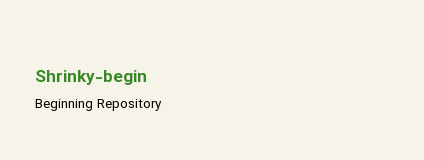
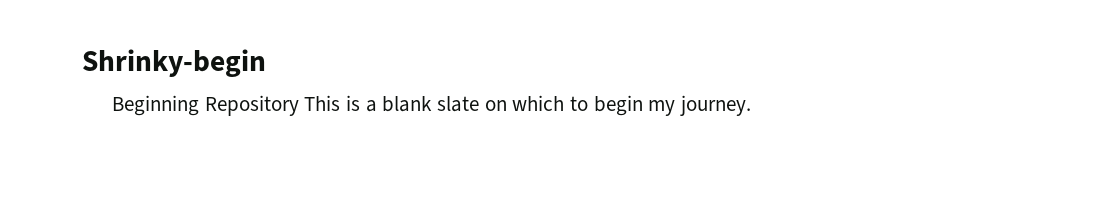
- Beginning Repository
+ Beginning Repository This is a blank slate on which to begin my journey.

